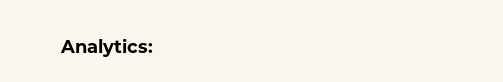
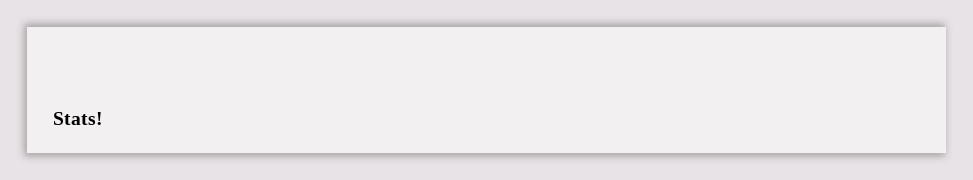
- Analytics:
+ Stats!

